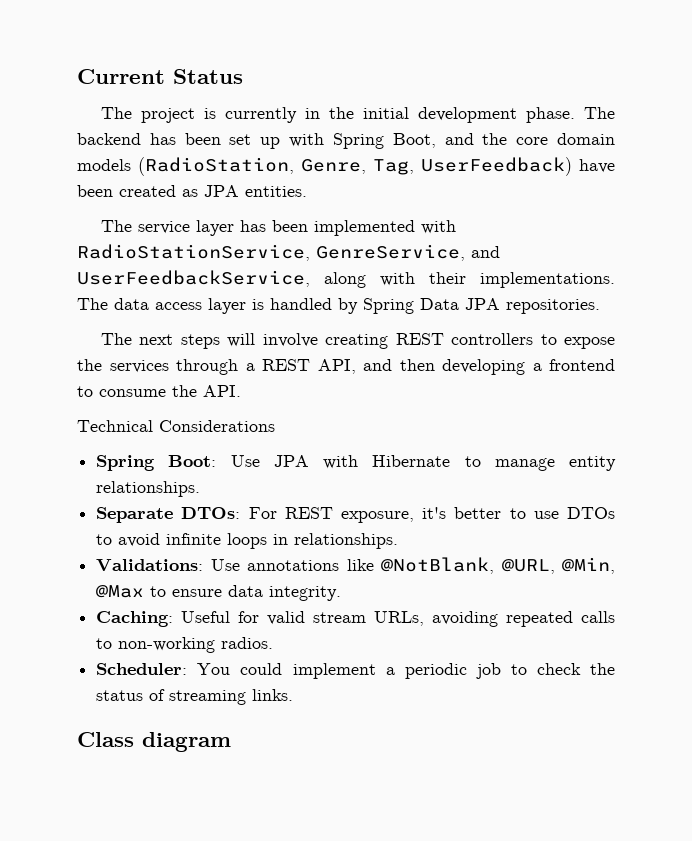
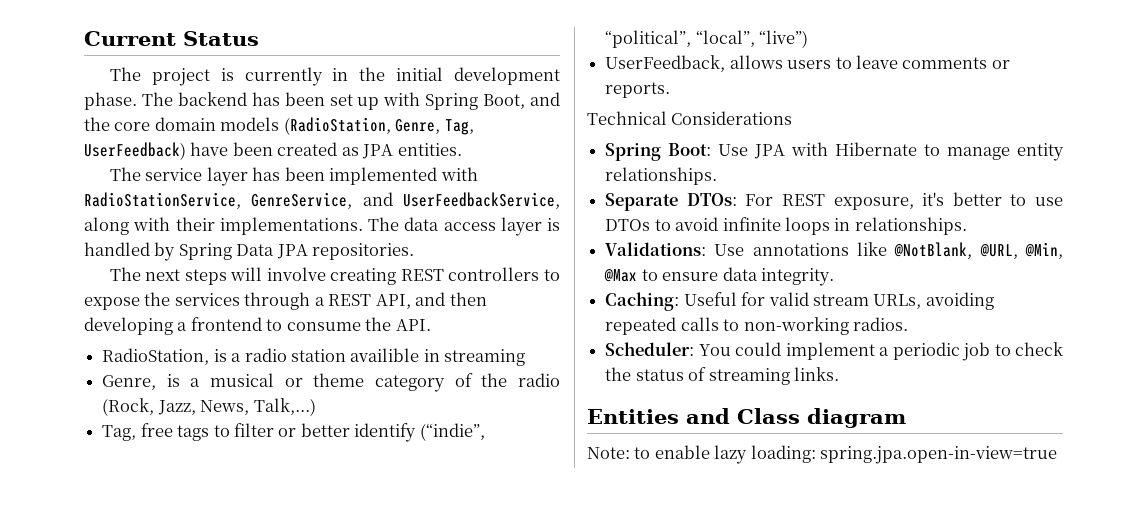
+ RadioStation, is a radio station availible in streaming
+ Genre, is a musical or theme category of the radio (Rock, Jazz, News, Talk,...)
+ Tag, free tags to filter or better identify (“indie”, “political”, “local”, “live”)
+ UserFeedback, allows users to leave comments or reports.
- Class diagram
+ Entities and Class diagram
+ Note: to enable lazy loading: spring.jpa.open-in-view=true

